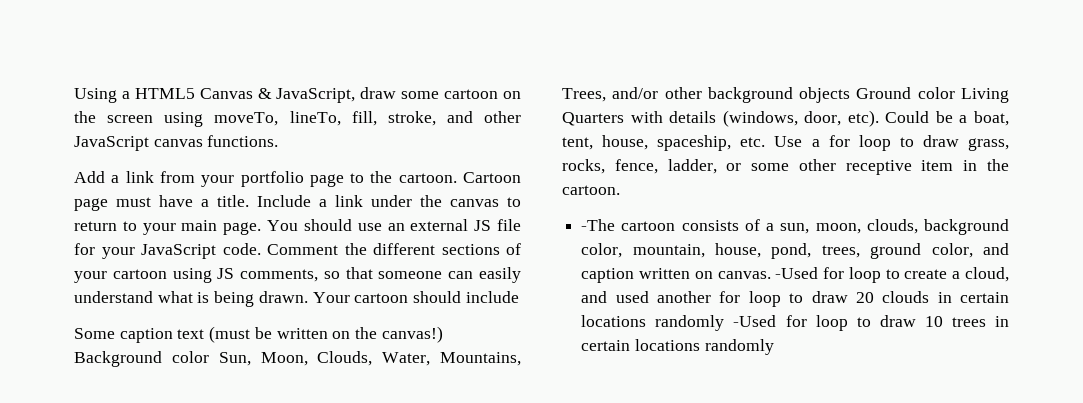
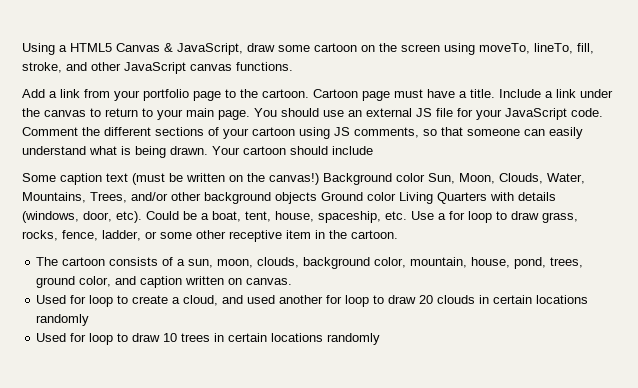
- -The cartoon consists of a sun, moon, clouds, background color, mountain, house, pond, trees, ground color, and caption written on canvas. -Used for loop to create a cloud, and used another for loop to draw 20 clouds in certain locations randomly -Used for loop to draw 10 trees in certain locations randomly
+ The cartoon consists of a sun, moon, clouds, background color, mountain, house, pond, trees, ground color, and caption written on canvas.
+ Used for loop to create a cloud, and used another for loop to draw 20 clouds in certain locations randomly
+ Used for loop to draw 10 trees in certain locations randomly

